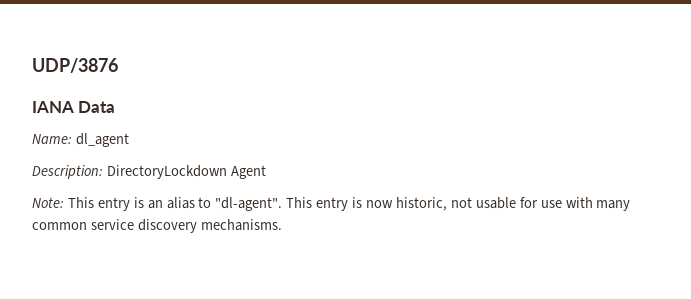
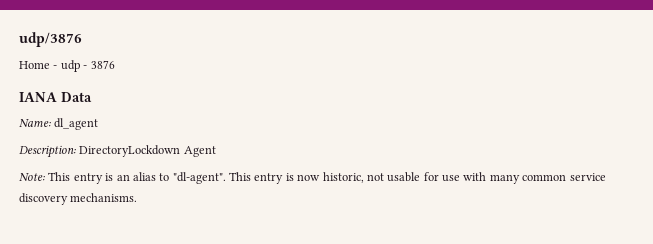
- UDP/3876
+ udp/3876
+ Home - udp - 3876

